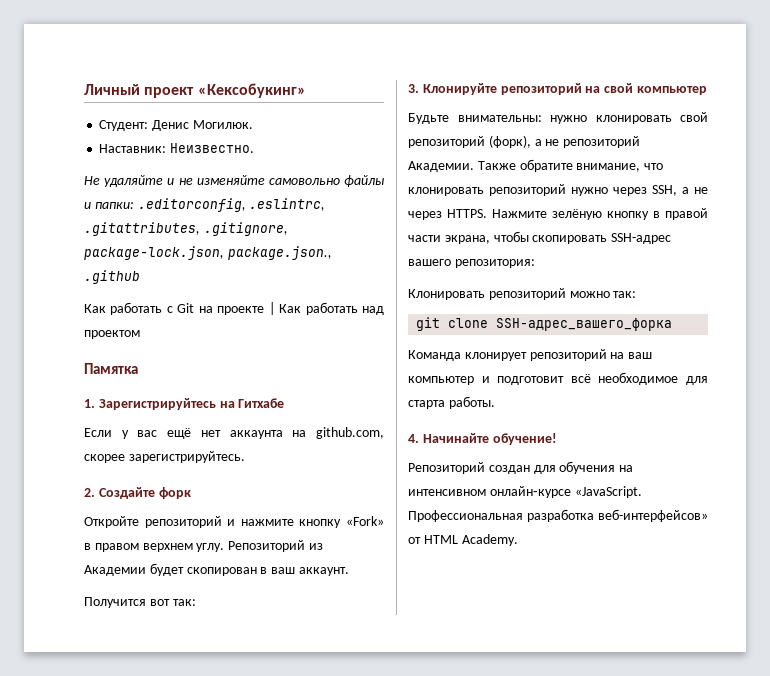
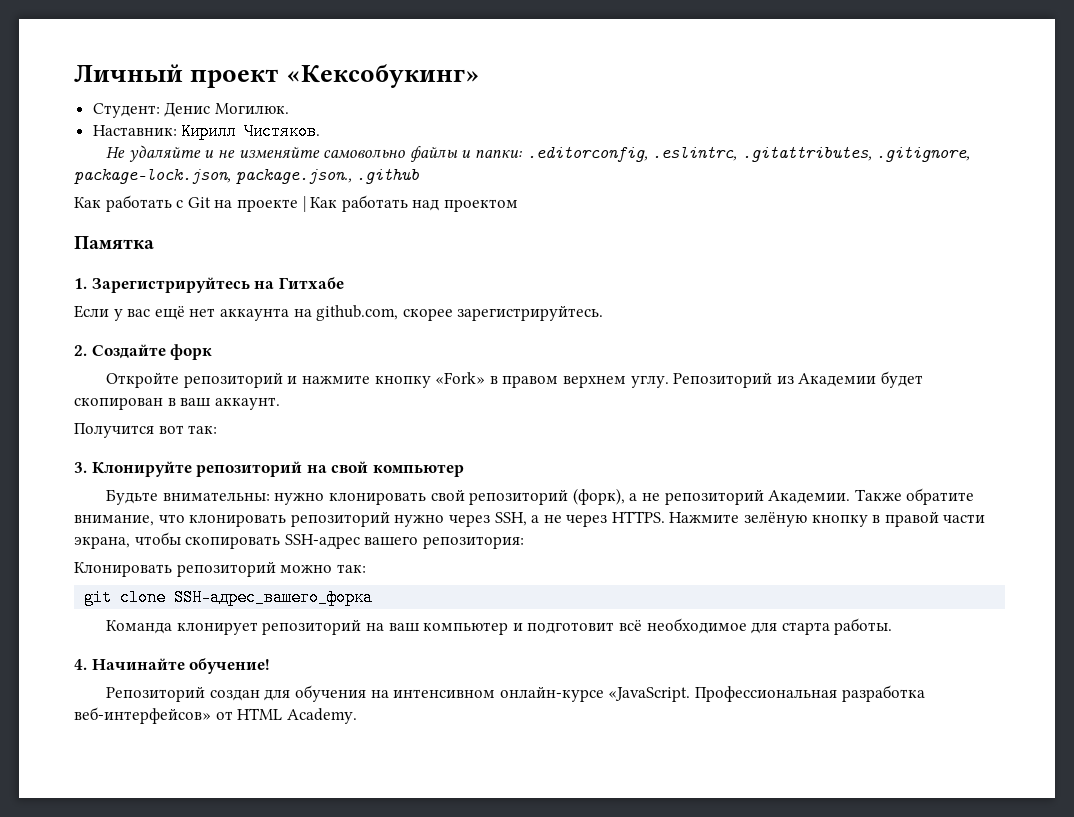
- Наставник: Неизвестно.
+ Наставник: Кирилл Чистяков.

